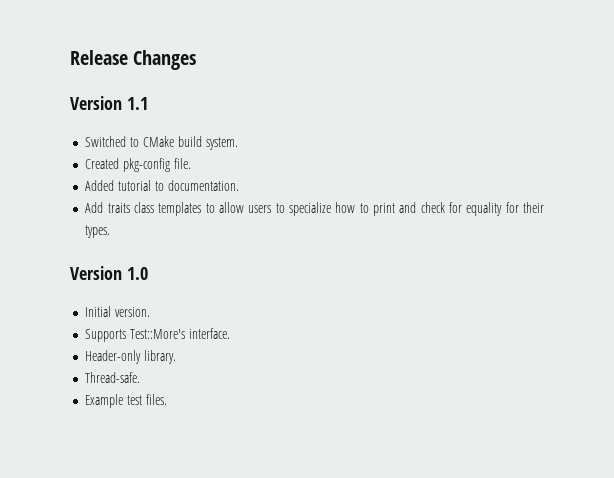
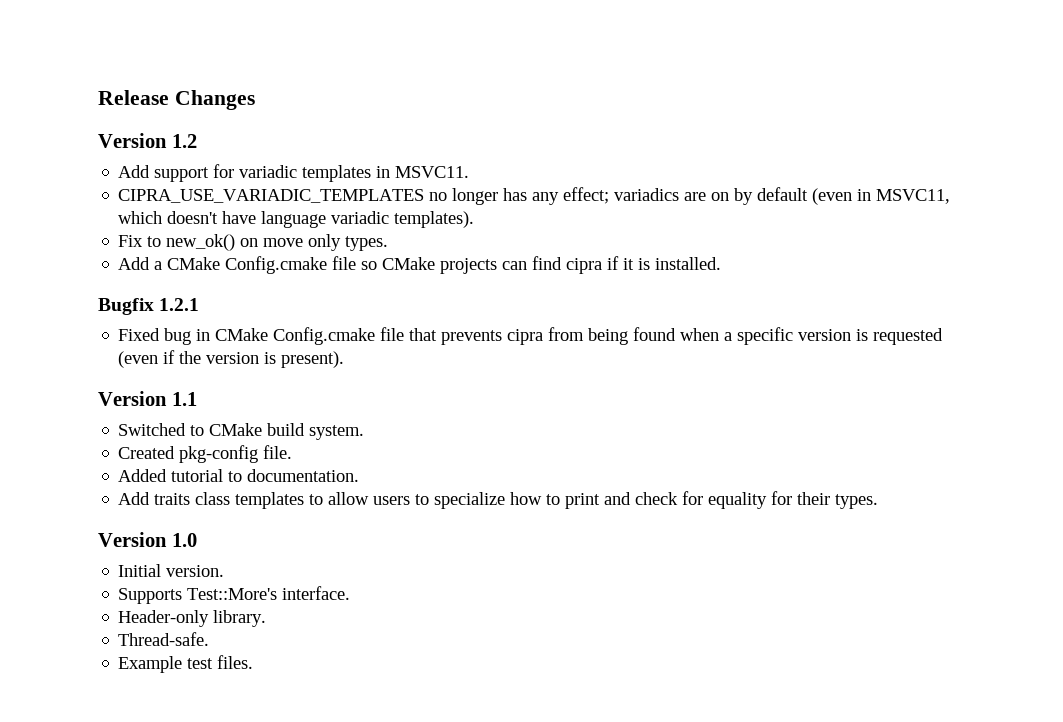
+ Version 1.2
+ Add support for variadic templates in MSVC11.
+ CIPRA_USE_VARIADIC_TEMPLATES no longer has any effect; variadics are on by default (even in MSVC11, which doesn't have language variadic templates).
+ Fix to new_ok() on move only types.
+ Add a CMake Config.cmake file so CMake projects can find cipra if it is installed.
+ Bugfix 1.2.1
+ Fixed bug in CMake Config.cmake file that prevents cipra from being found when a specific version is requested (even if the version is present).

